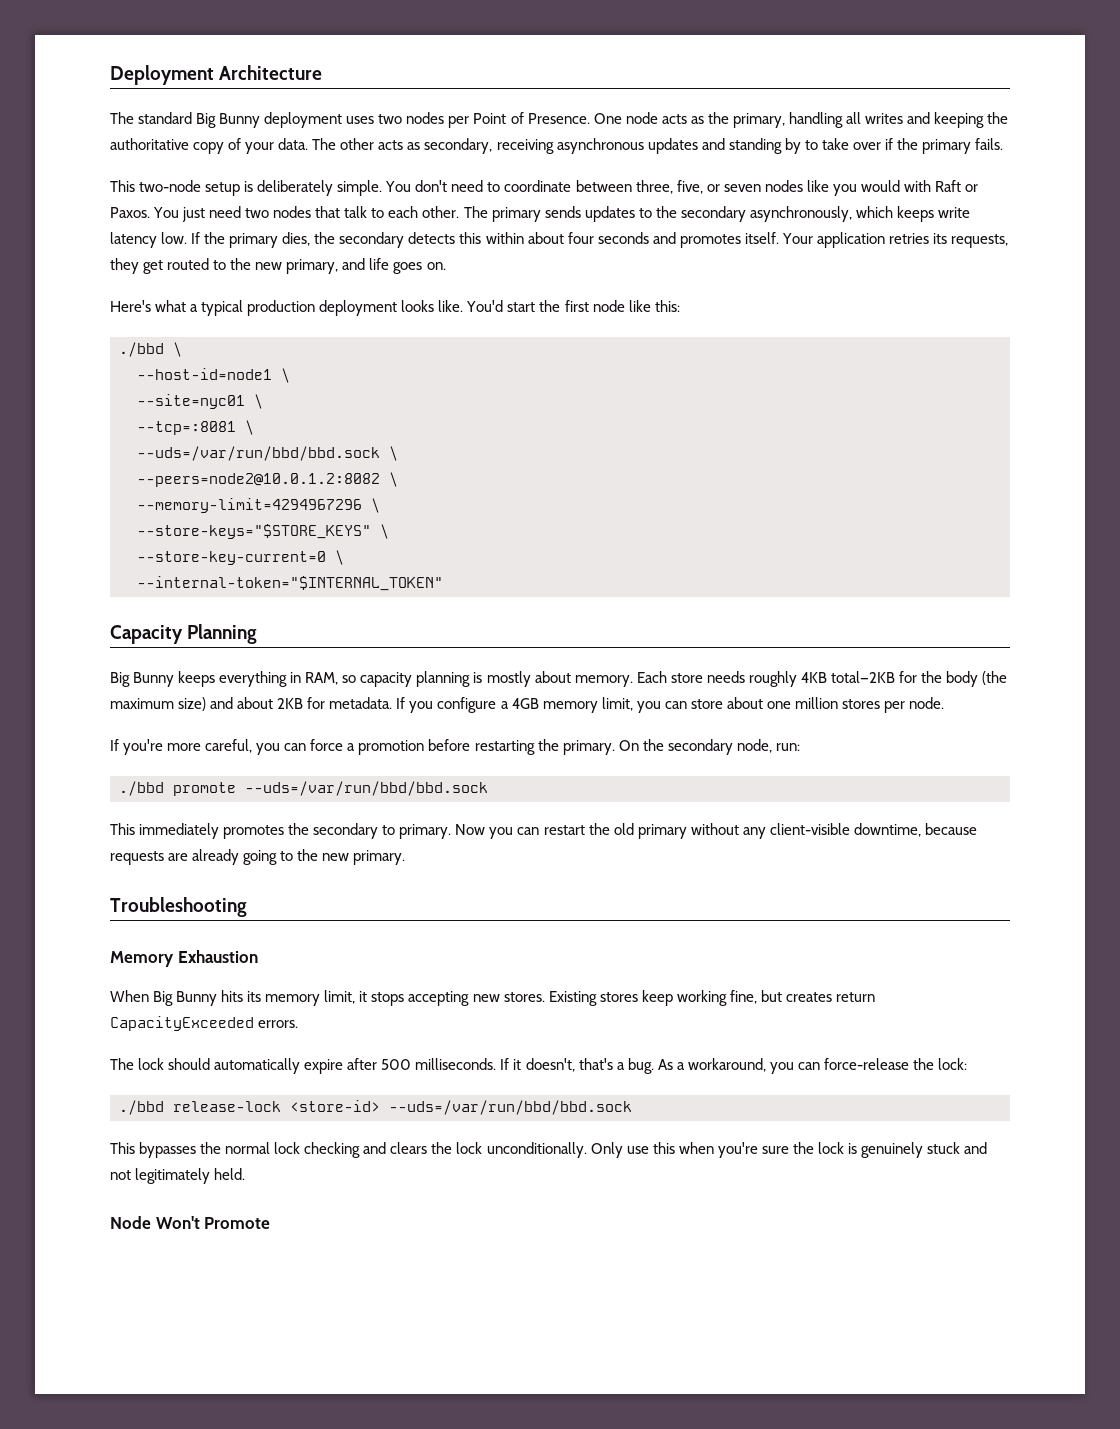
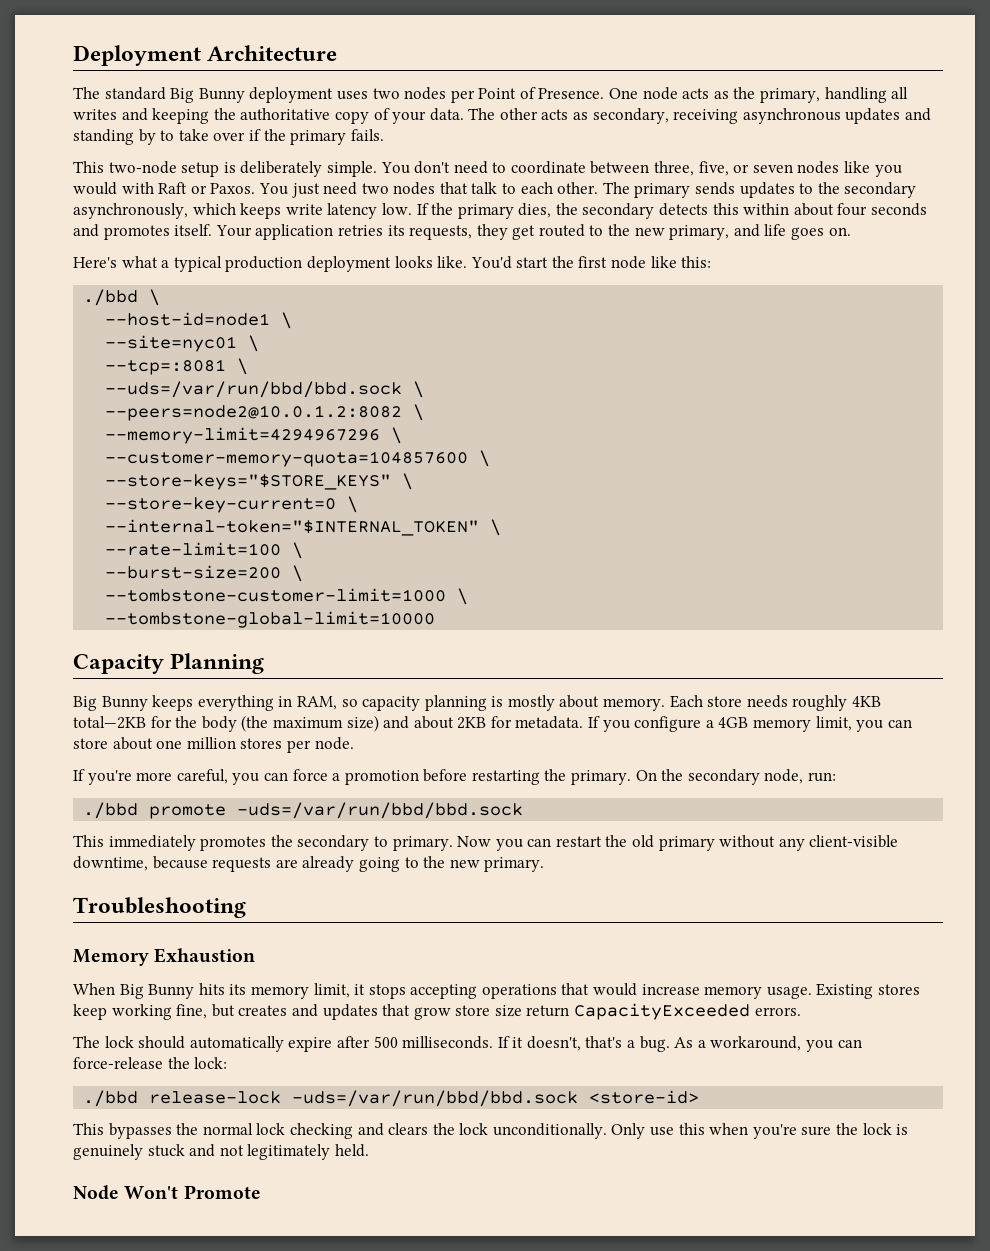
+ --customer-memory-quota=104857600 \
- --internal-token="$INTERNAL_TOKEN"
+ --internal-token="$INTERNAL_TOKEN" \
+ --rate-limit=100 \
+ --burst-size=200 \
+ --tombstone-customer-limit=1000 \
+ --tombstone-global-limit=10000
- ./bbd promote --uds=/var/run/bbd/bbd.sock
+ ./bbd promote -uds=/var/run/bbd/bbd.sock
- When Big Bunny hits its memory limit, it stops accepting new stores.
+ When Big Bunny hits its memory limit, it stops accepting operations that would increase memory usage.
- Existing stores keep working fine, but creates return CapacityExceeded errors.
+ Existing stores keep working fine, but creates and updates that grow store size return CapacityExceeded errors.
- ./bbd release-lock <store-id> --uds=/var/run/bbd/bbd.sock
+ ./bbd release-lock -uds=/var/run/bbd/bbd.sock <store-id>

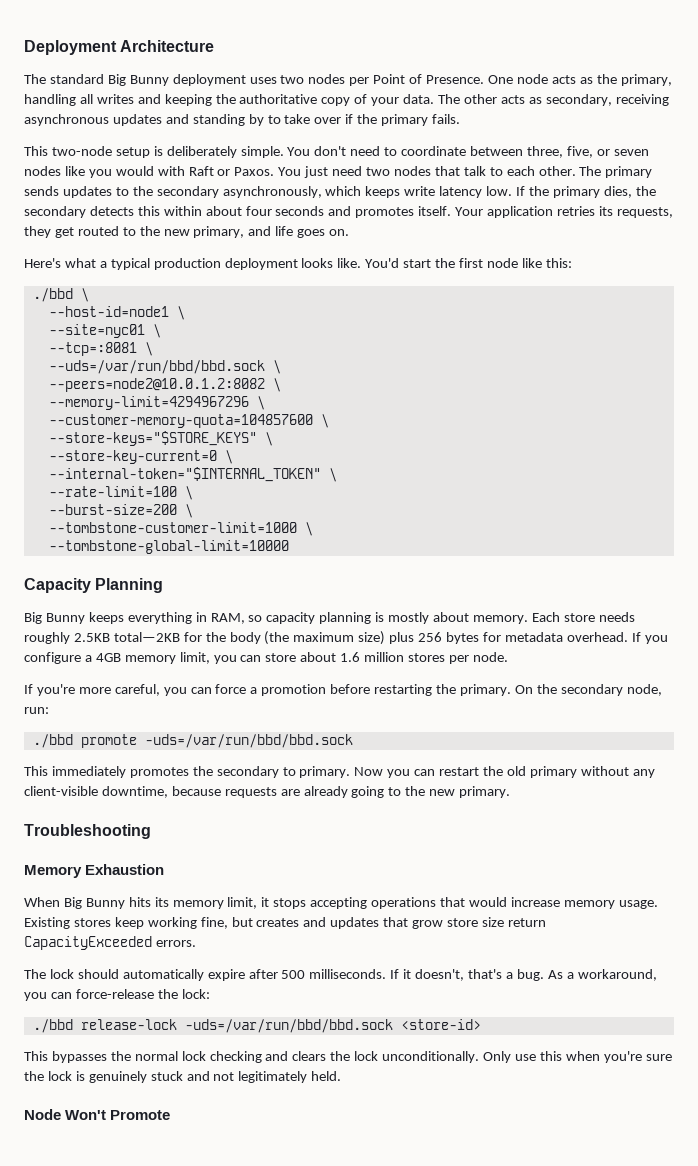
- Each store needs roughly 4KB total—2KB for the body (the maximum size) and about 2KB for metadata.
+ Each store needs roughly 2.5KB total—2KB for the body (the maximum size) plus 256 bytes for metadata overhead.
- If you configure a 4GB memory limit, you can store about one million stores per node.
+ If you configure a 4GB memory limit, you can store about 1.6 million stores per node.

